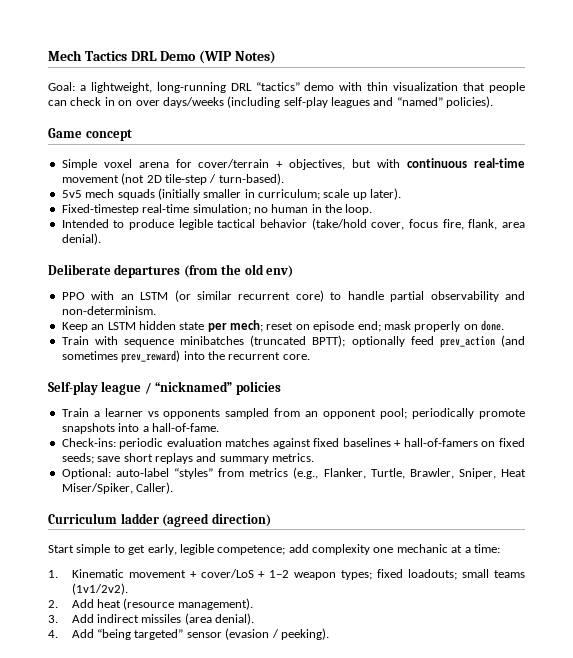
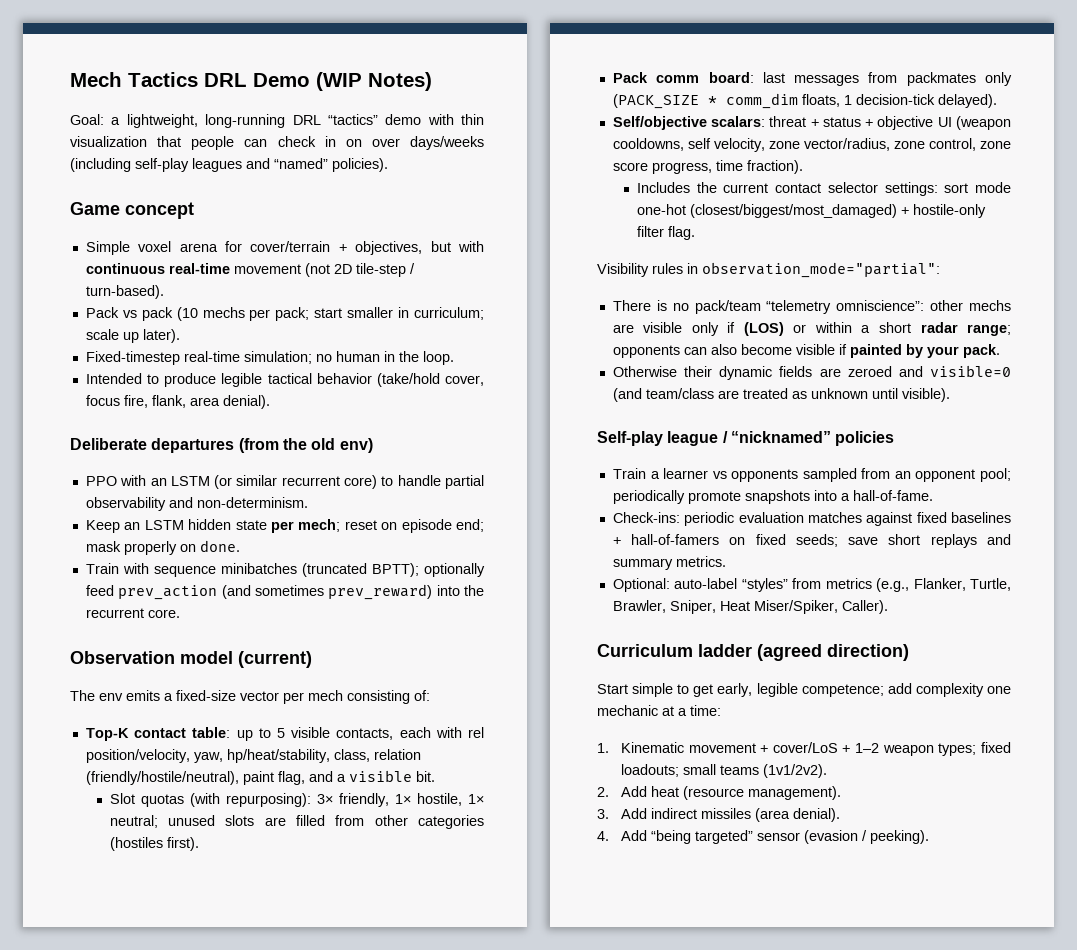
- 5v5 mech squads (initially smaller in curriculum; scale up later).
+ Pack vs pack (10 mechs per pack; start smaller in curriculum; scale up later).
+ Observation model (current)
+ The env emits a fixed-size vector per mech consisting of:
+ Top-K contact table: up to 5 visible contacts, each with rel position/velocity, yaw, hp/heat/stability, class, relation (friendly/hostile/neutral), paint flag, and a visible bit.
+ Slot quotas (with repurposing): 3× friendly, 1× hostile, 1× neutral; unused slots are filled from other categories (hostiles first).
+ Pack comm board: last messages from packmates only (PACK_SIZE * comm_dim floats, 1 decision-tick delayed).
+ Self/objective scalars: threat + status + objective UI (weapon cooldowns, self velocity, zone vector/radius, zone control, zone score progress, time fraction).
+ Includes the current contact selector settings: sort mode one-hot (closest/biggest/most_damaged) + hostile-only filter flag.
+ Visibility rules in observation_mode="partial":
+ There is no pack/team “telemetry omniscience”: other mechs are visible only if (LOS) or within a short radar range; opponents can also become visible if painted by your pack.
+ Otherwise their dynamic fields are zeroed and visible=0 (and team/class are treated as unknown until visible).

